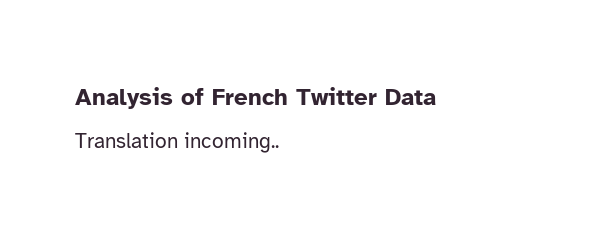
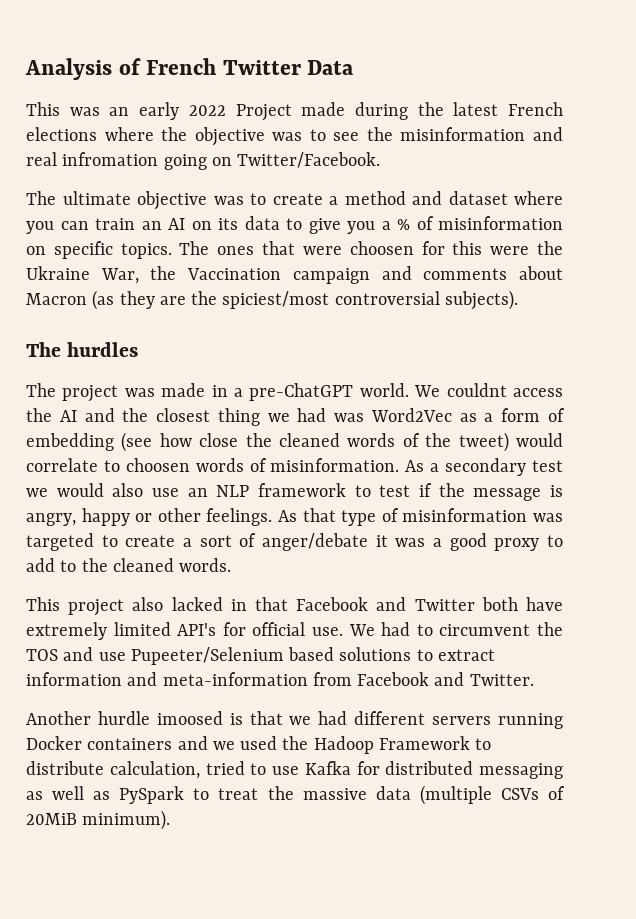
- Translation incoming..
+ This was an early 2022 Project made during the latest French elections where the objective was to see the misinformation and real infromation going on Twitter/Facebook.
+ The ultimate objective was to create a method and dataset where you can train an AI on its data to give you a % of misinformation on specific topics. The ones that were choosen for this were the Ukraine War, the Vaccination campaign and comments about Macron (as they are the spiciest/most controversial subjects).
+ The hurdles
+ The project was made in a pre-ChatGPT world. We couldnt access the AI and the closest thing we had was Word2Vec as a form of embedding (see how close the cleaned words of the tweet) would correlate to choosen words of misinformation. As a secondary test we would also use an NLP framework to test if the message is angry, happy or other feelings. As that type of misinformation was targeted to create a sort of anger/debate it was a good proxy to add to the cleaned words.
+ This project also lacked in that Facebook and Twitter both have extremely limited API's for official use. We had to circumvent the TOS and use Pupeeter/Selenium based solutions to extract information and meta-information from Facebook and Twitter.
+ Another hurdle imoosed is that we had different servers running Docker containers and we used the Hadoop Framework to distribute calculation, tried to use Kafka for distributed messaging as well as PySpark to treat the massive data (multiple CSVs of 20MiB minimum).

